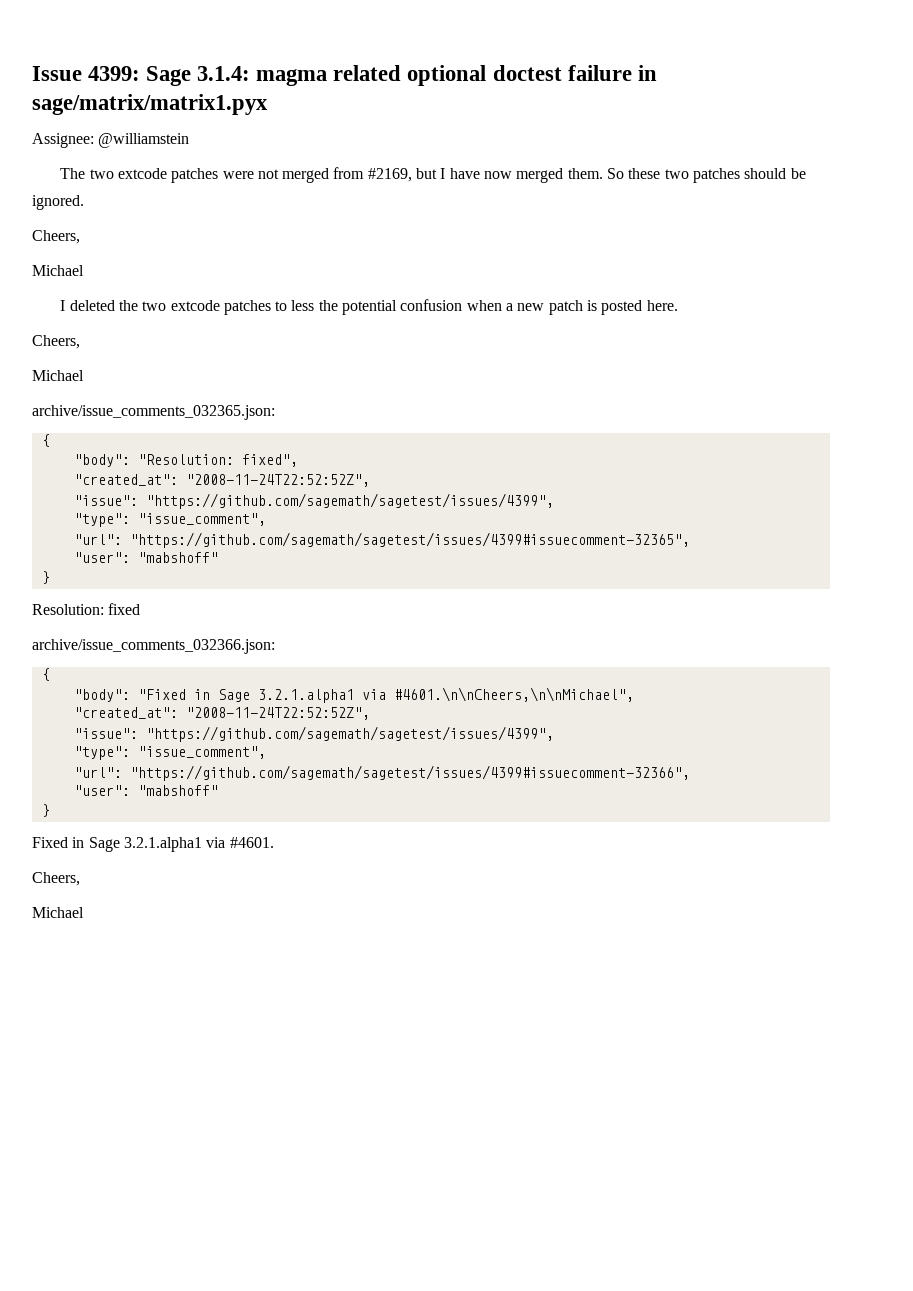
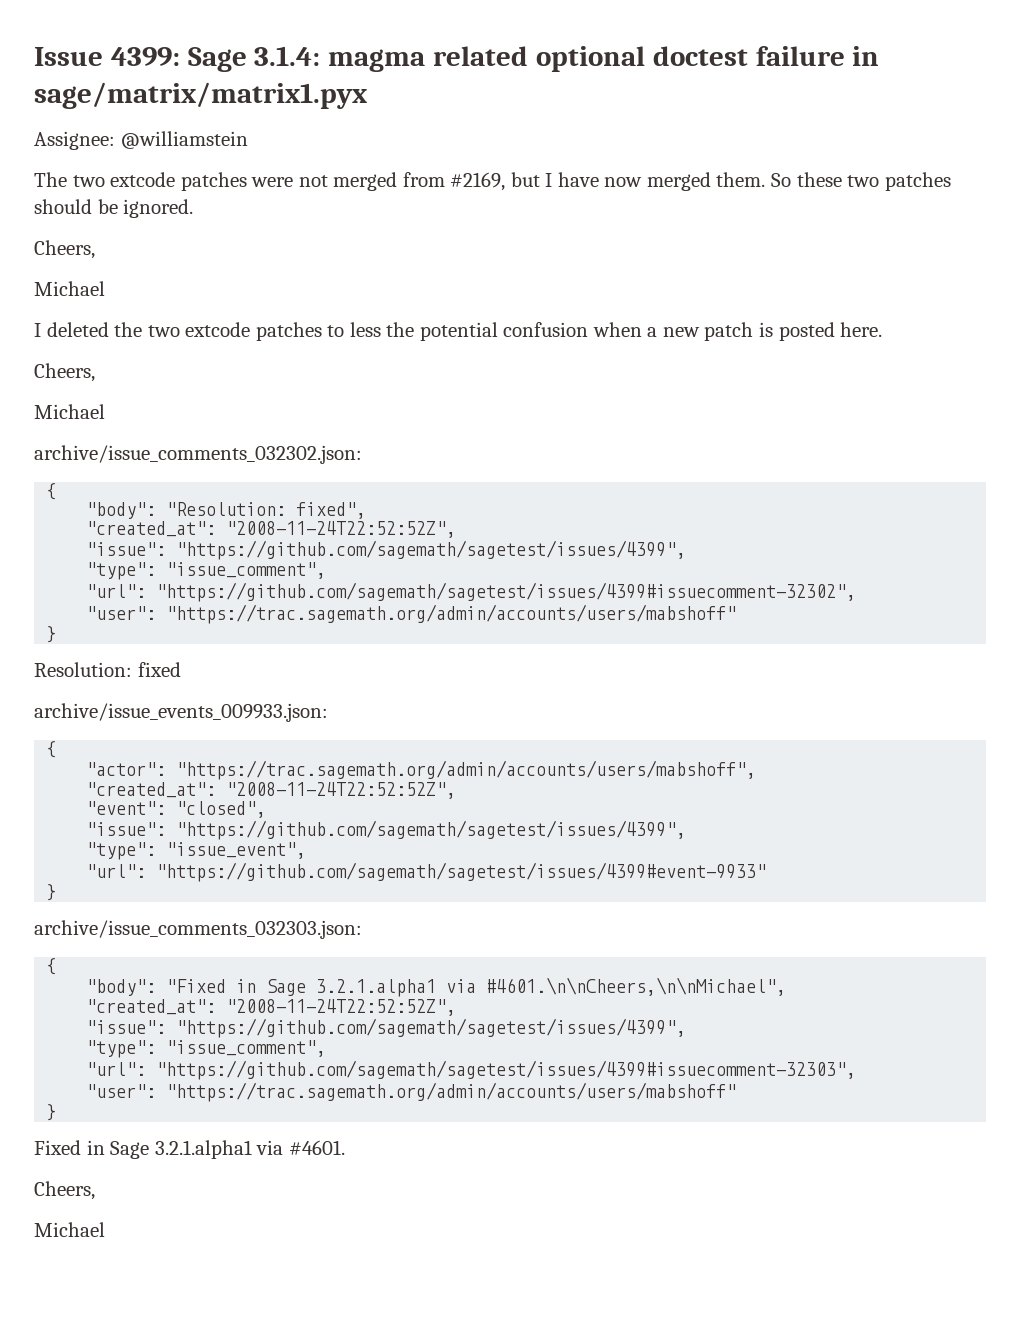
- archive/issue_comments_032365.json:
+ archive/issue_comments_032302.json:
- "url": "https://github.com/sagemath/sagetest/issues/4399#issuecomment-32365",
- "user": "mabshoff"
+ "url": "https://github.com/sagemath/sagetest/issues/4399#issuecomment-32302",
+ "user": "https://trac.sagemath.org/admin/accounts/users/mabshoff"
- archive/issue_comments_032366.json:
+ archive/issue_events_009933.json:
+ {
+ "actor": "https://trac.sagemath.org/admin/accounts/users/mabshoff",
+ "created_at": "2008-11-24T22:52:52Z",
+ "event": "closed",
+ "issue": "https://github.com/sagemath/sagetest/issues/4399",
+ "type": "issue_event",
+ "url": "https://github.com/sagemath/sagetest/issues/4399#event-9933"
+ }
+ archive/issue_comments_032303.json:
- "url": "https://github.com/sagemath/sagetest/issues/4399#issuecomment-32366",
- "user": "mabshoff"
+ "url": "https://github.com/sagemath/sagetest/issues/4399#issuecomment-32303",
+ "user": "https://trac.sagemath.org/admin/accounts/users/mabshoff"

